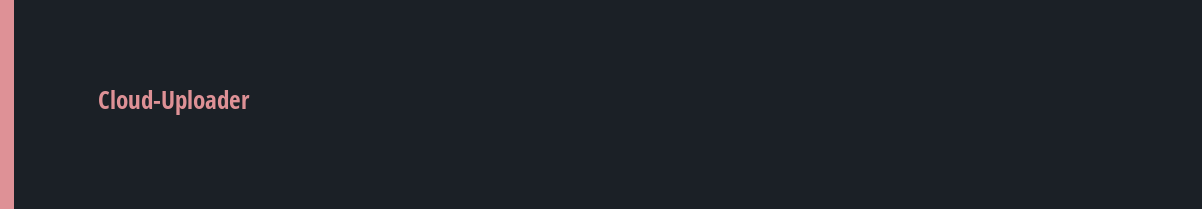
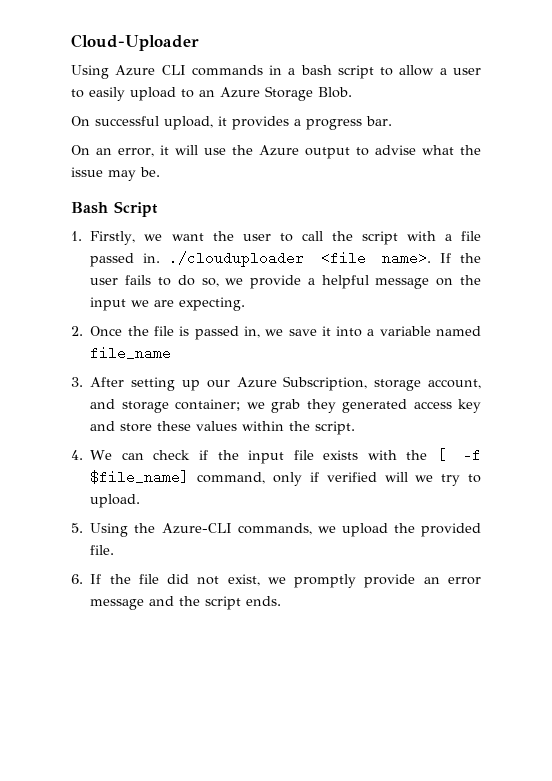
+ Using Azure CLI commands in a bash script to allow a user to easily upload to an Azure Storage Blob.
+ On successful upload, it provides a progress bar.
+ On an error, it will use the Azure output to advise what the issue may be.
+ Bash Script
+ 1. Firstly, we want the user to call the script with a file passed in. ./clouduploader <file name>. If the user fails to do so, we provide a helpful message on the input we are expecting.
+ 2. Once the file is passed in, we save it into a variable named file_name
+ 3. After setting up our Azure Subscription, storage account, and storage container; we grab they generated access key and store these values within the script.
+ 4. We can check if the input file exists with the [ -f $file_name] command, only if verified will we try to upload.
+ 5. Using the Azure-CLI commands, we upload the provided file.
+ 6. If the file did not exist, we promptly provide an error message and the script ends.

